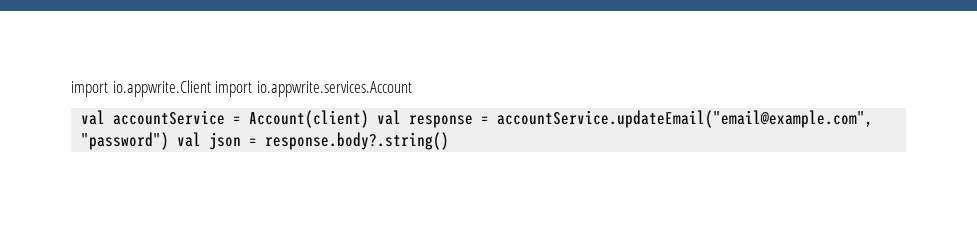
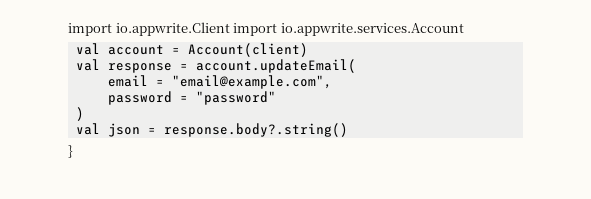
- val accountService = Account(client) val response = accountService.updateEmail("email@example.com", "password") val json = response.body?.string()
+ val account = Account(client)
+ val response = account.updateEmail(
+ email = "email@example.com",
+ password = "password"
+ )
+ val json = response.body?.string()
+ }

